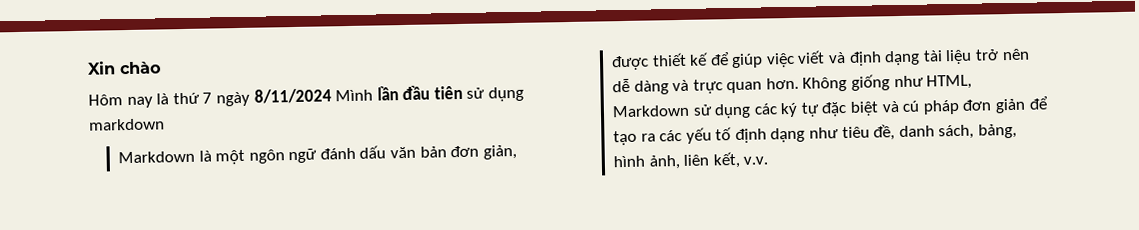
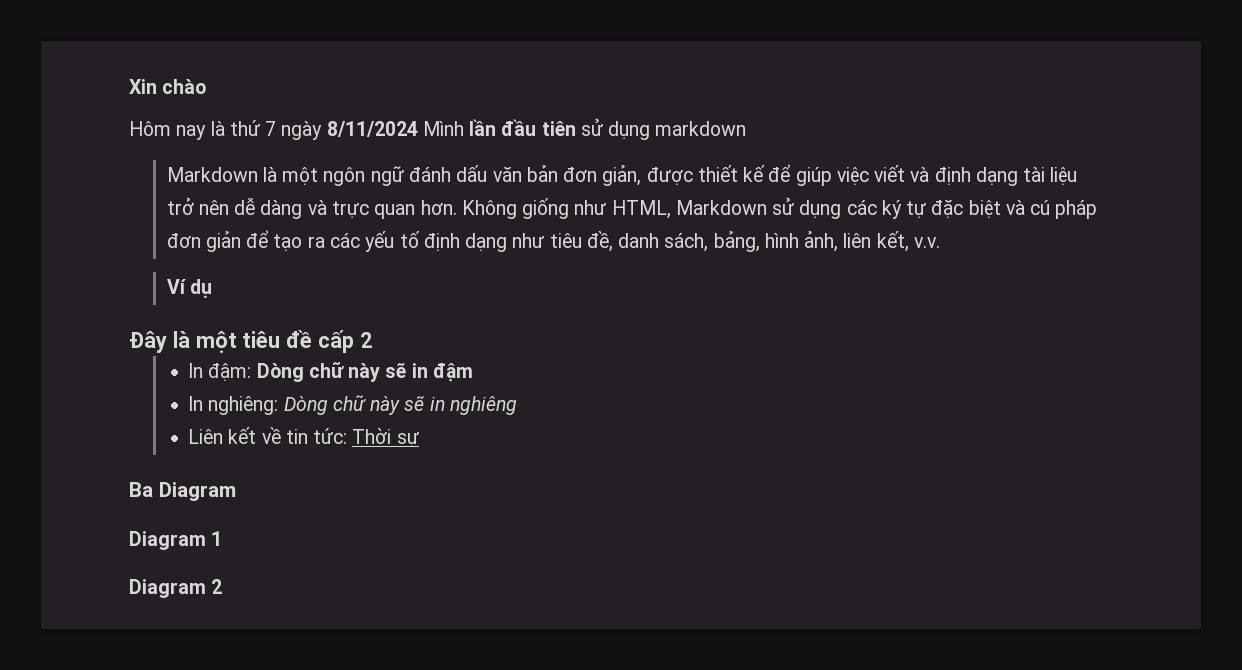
+ Ví dụ
+ Đây là một tiêu đề cấp 2
+ In đậm: Dòng chữ này sẽ in đậm
+ In nghiêng: Dòng chữ này sẽ in nghiêng
+ Liên kết về tin tức: Thời sự
+ Ba Diagram
+ Diagram 1
+ Diagram 2

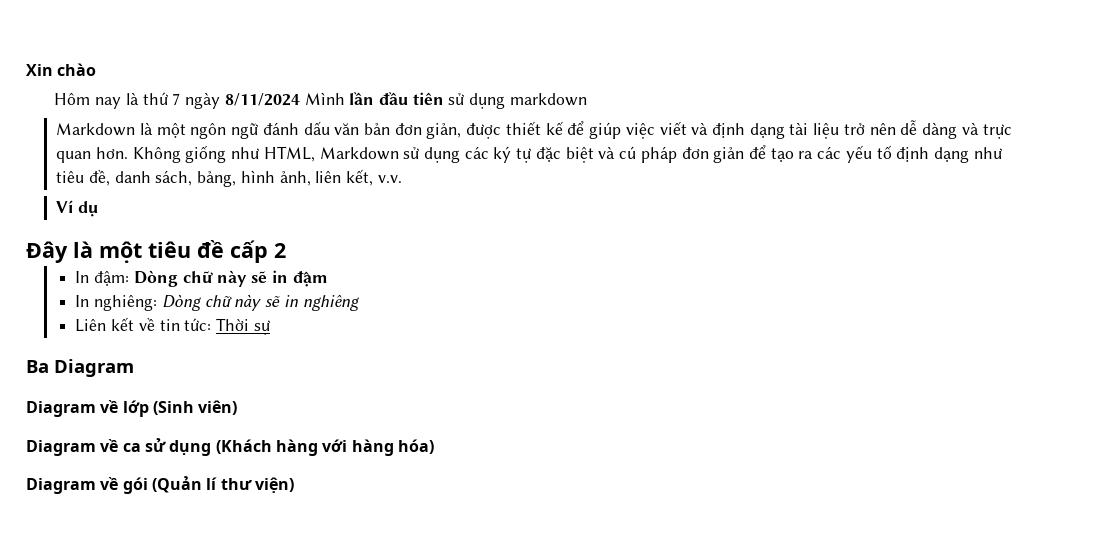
- Diagram 1
- Diagram 2
+ Diagram về lớp (Sinh viên)
+ Diagram về ca sử dụng (Khách hàng với hàng hóa)
+ Diagram về gói (Quản lí thư viện)

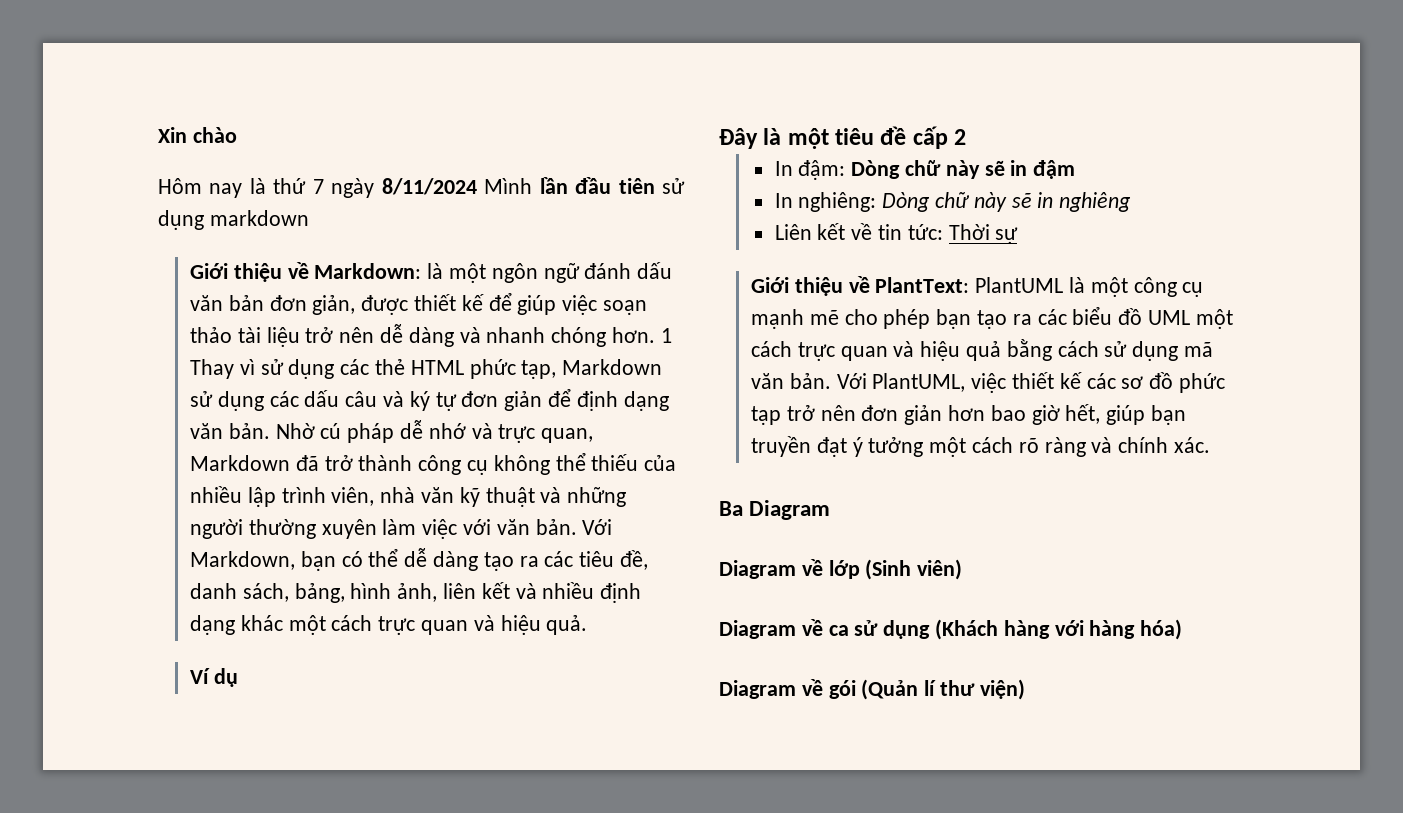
- Markdown là một ngôn ngữ đánh dấu văn bản đơn giản, được thiết kế để giúp việc viết và định dạng tài liệu trở nên dễ dàng và trực quan hơn. Không giống như HTML, Markdown sử dụng các ký tự đặc biệt và cú pháp đơn giản để tạo ra các yếu tố định dạng như tiêu đề, danh sách, bảng, hình ảnh, liên kết, v.v.
+ Giới thiệu về Markdown: là một ngôn ngữ đánh dấu văn bản đơn giản, được thiết kế để giúp việc soạn thảo tài liệu trở nên dễ dàng và nhanh chóng hơn. 1 Thay vì sử dụng các thẻ HTML phức tạp, Markdown sử dụng các dấu câu và ký tự đơn giản để định dạng văn bản. Nhờ cú pháp dễ nhớ và trực quan, Markdown đã trở thành công cụ không thể thiếu của nhiều lập trình viên, nhà văn kỹ thuật và những người thường xuyên làm việc với văn bản. Với Markdown, bạn có thể dễ dàng tạo ra các tiêu đề, danh sách, bảng, hình ảnh, liên kết và nhiều định dạng khác một cách trực quan và hiệu quả.
+ Giới thiệu về PlantText: PlantUML là một công cụ mạnh mẽ cho phép bạn tạo ra các biểu đồ UML một cách trực quan và hiệu quả bằng cách sử dụng mã văn bản. Với PlantUML, việc thiết kế các sơ đồ phức tạp trở nên đơn giản hơn bao giờ hết, giúp bạn truyền đạt ý tưởng một cách rõ ràng và chính xác.

